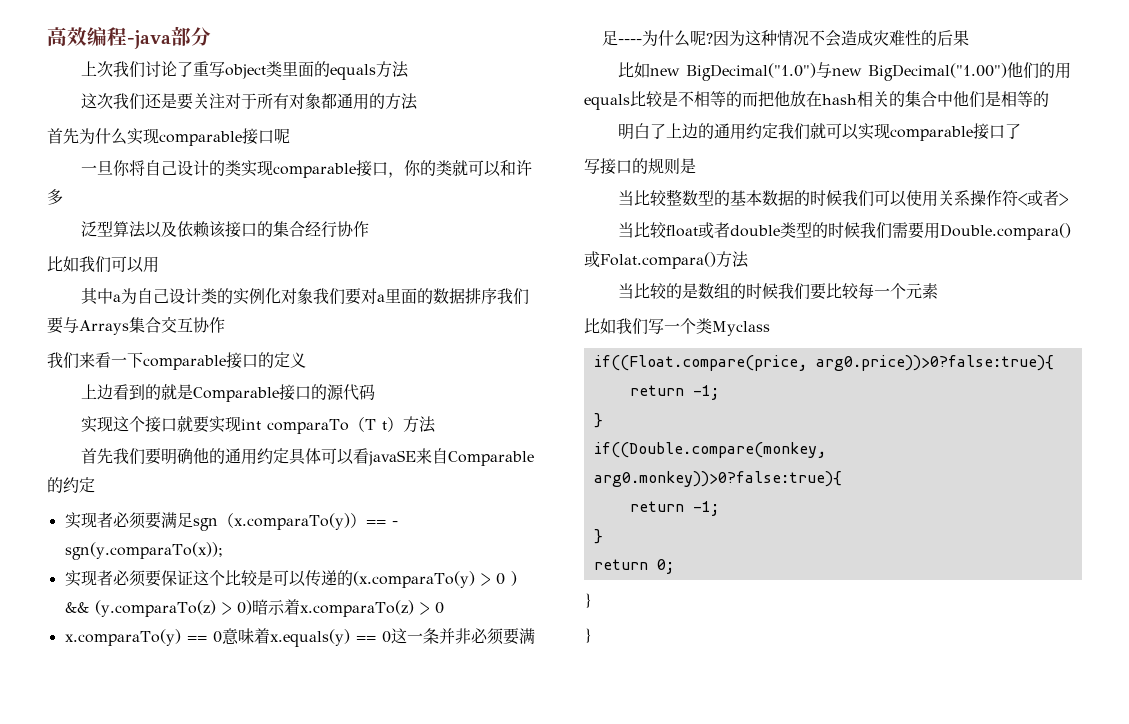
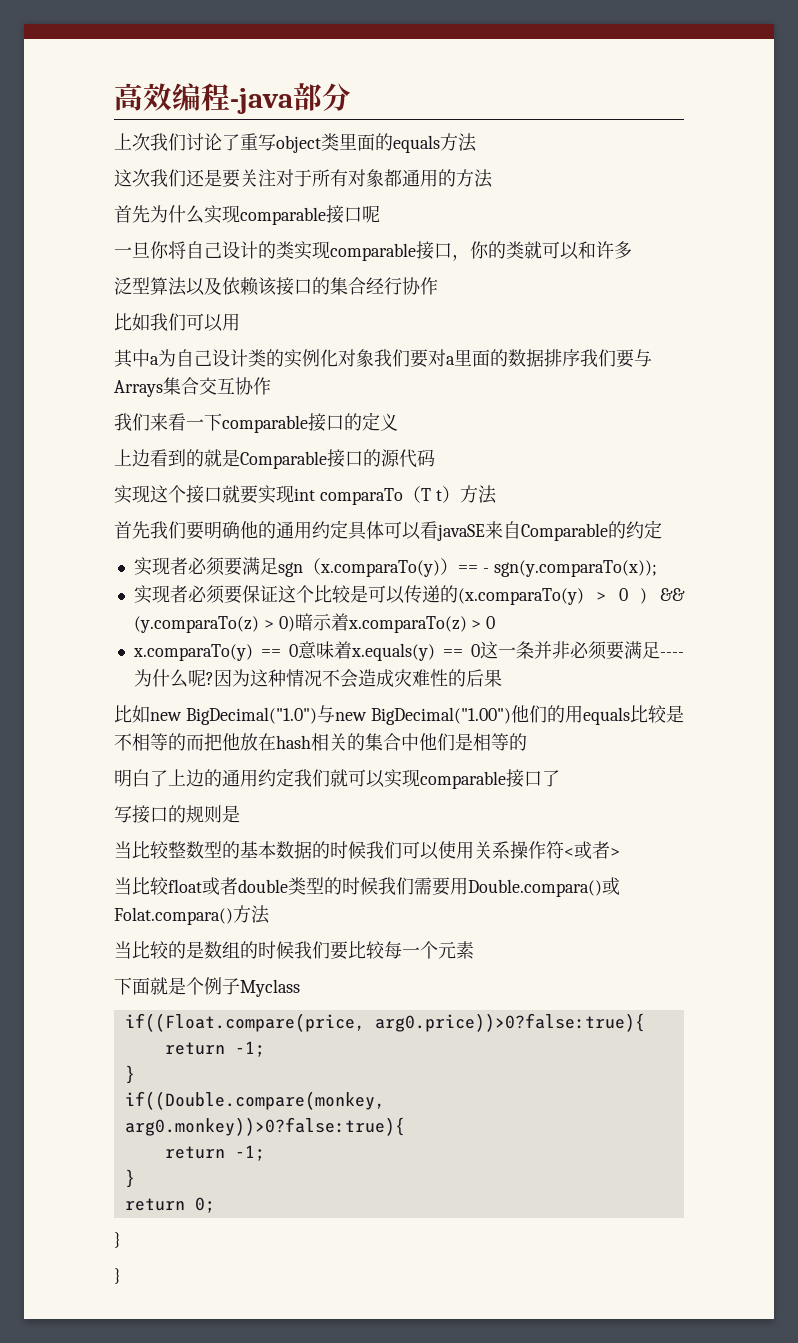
- 比如我们写一个类Myclass
+ 下面就是个例子Myclass

